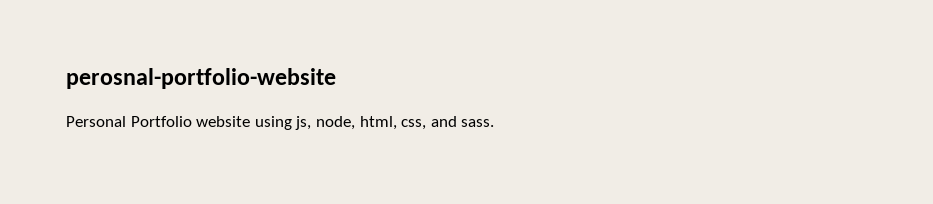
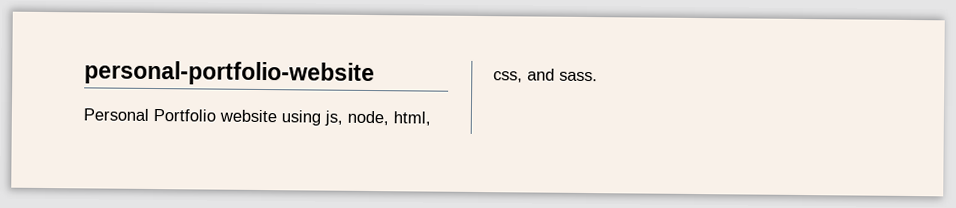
- perosnal-portfolio-website
+ personal-portfolio-website

